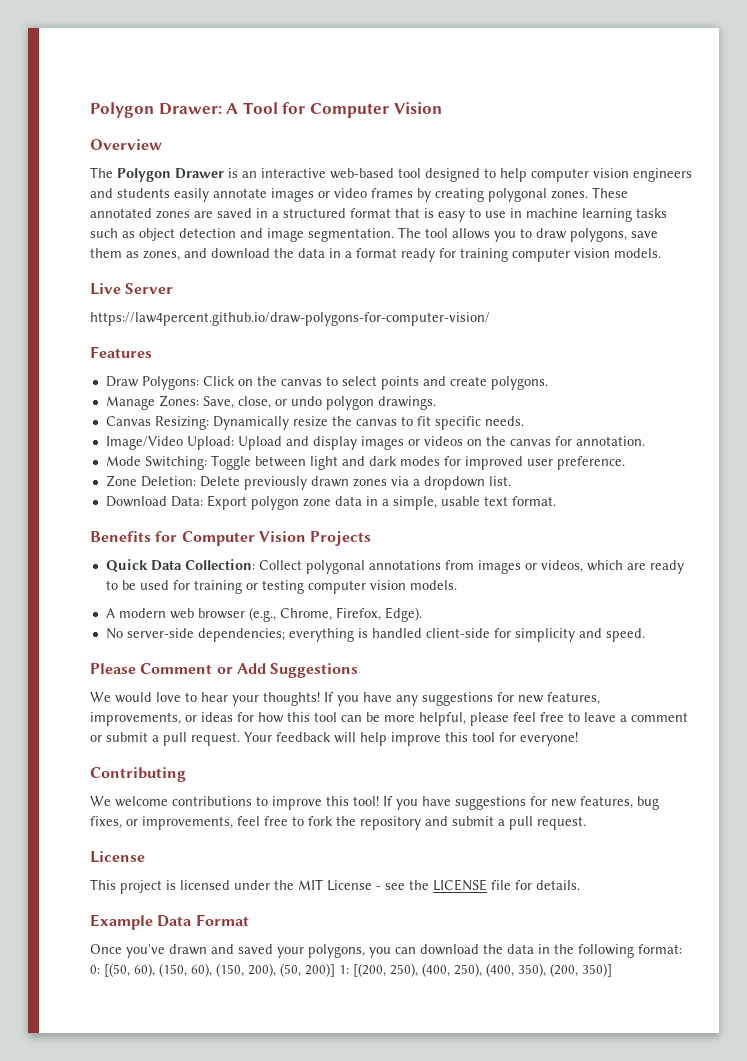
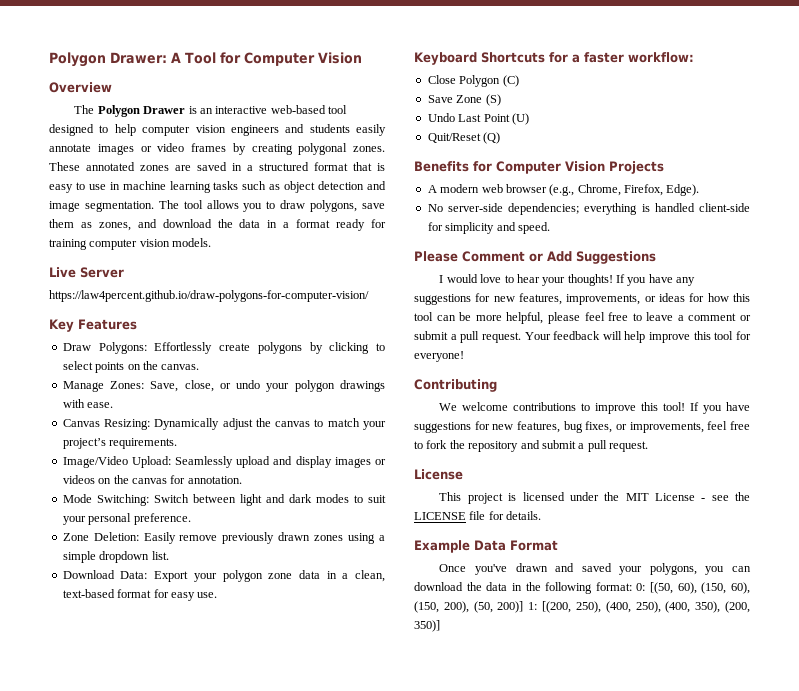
- Features
+ Key Features
- Draw Polygons: Click on the canvas to select points and create polygons.
+ Draw Polygons: Effortlessly create polygons by clicking to select points on the canvas.
- Manage Zones: Save, close, or undo polygon drawings.
+ Manage Zones: Save, close, or undo your polygon drawings with ease.
- Canvas Resizing: Dynamically resize the canvas to fit specific needs.
+ Canvas Resizing: Dynamically adjust the canvas to match your project’s requirements.
- Image/Video Upload: Upload and display images or videos on the canvas for annotation.
+ Image/Video Upload: Seamlessly upload and display images or videos on the canvas for annotation.
- Mode Switching: Toggle between light and dark modes for improved user preference.
+ Mode Switching: Switch between light and dark modes to suit your personal preference.
- Zone Deletion: Delete previously drawn zones via a dropdown list.
+ Zone Deletion: Easily remove previously drawn zones using a simple dropdown list.
- Download Data: Export polygon zone data in a simple, usable text format.
+ Download Data: Export your polygon zone data in a clean, text-based format for easy use.
+ Keyboard Shortcuts for a faster workflow:
+ Close Polygon (C)
+ Save Zone (S)
+ Undo Last Point (U)
+ Quit/Reset (Q)
- Quick Data Collection: Collect polygonal annotations from images or videos, which are ready to be used for training or testing computer vision models.
- We would love to hear your thoughts!
+ I would love to hear your thoughts!

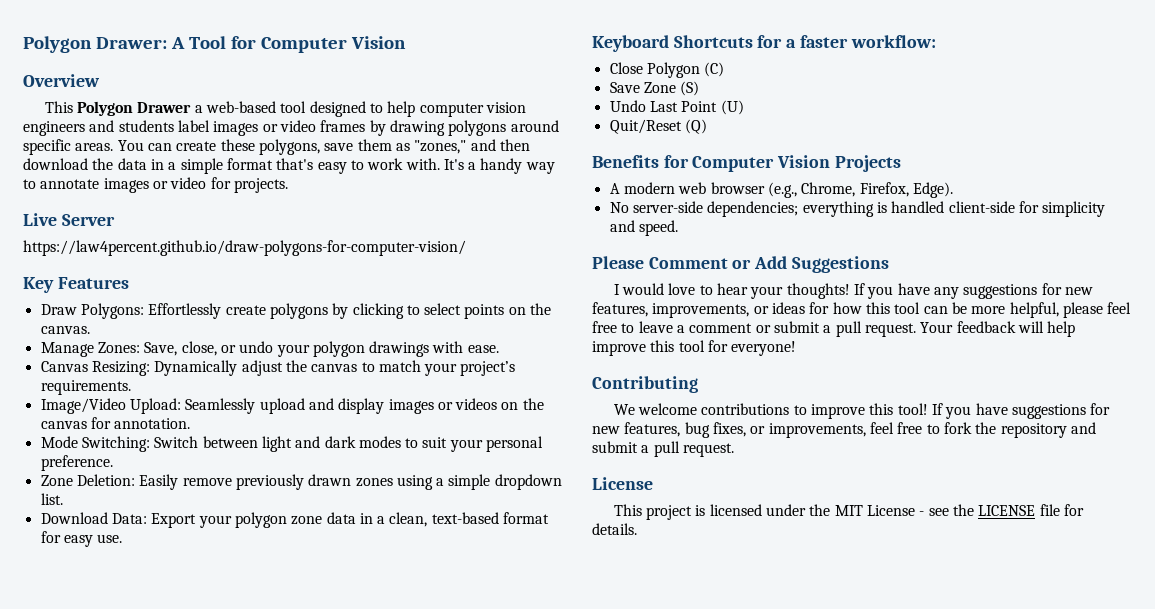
- The Polygon Drawer is an interactive web-based tool designed to help computer vision engineers and students easily annotate images or video frames by creating polygonal zones. These annotated zones are saved in a structured format that is easy to use in machine learning tasks such as object detection and image segmentation. The tool allows you to draw polygons, save them as zones, and download the data in a format ready for training computer vision models.
+ This Polygon Drawer a web-based tool designed to help computer vision engineers and students label images or video frames by drawing polygons around specific areas. You can create these polygons, save them as "zones," and then download the data in a simple format that's easy to work with. It's a handy way to annotate images or video for projects.
- Example Data Format
- Once you've drawn and saved your polygons, you can download the data in the following format: 0: [(50, 60), (150, 60), (150, 200), (50, 200)] 1: [(200, 250), (400, 250), (400, 350), (200, 350)]

